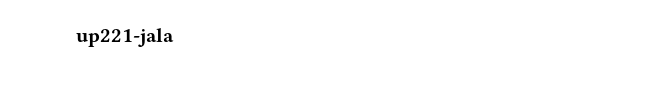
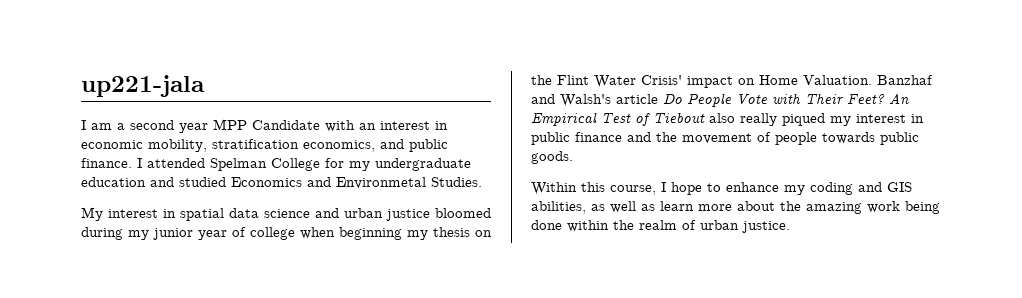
+ I am a second year MPP Candidate with an interest in economic mobility, stratification economics, and public finance. I attended Spelman College for my undergraduate education and studied Economics and Environmetal Studies.
+ My interest in spatial data science and urban justice bloomed during my junior year of college when beginning my thesis on the Flint Water Crisis' impact on Home Valuation. Banzhaf and Walsh's article Do People Vote with Their Feet? An Empirical Test of Tiebout also really piqued my interest in public finance and the movement of people towards public goods.
+ Within this course, I hope to enhance my coding and GIS abilities, as well as learn more about the amazing work being done within the realm of urban justice.

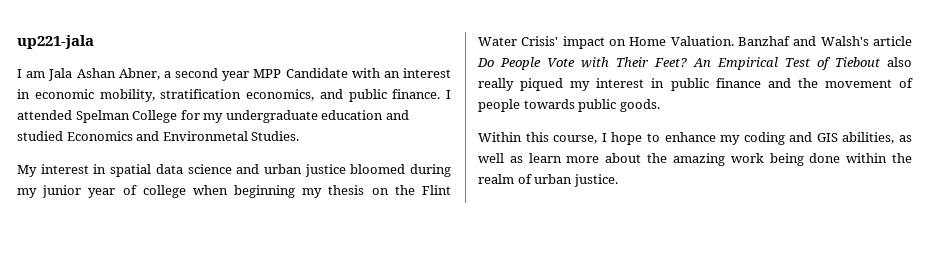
- I am a second year MPP Candidate with an interest in economic mobility, stratification economics, and public finance.
+ I am Jala Ashan Abner, a second year MPP Candidate with an interest in economic mobility, stratification economics, and public finance.

